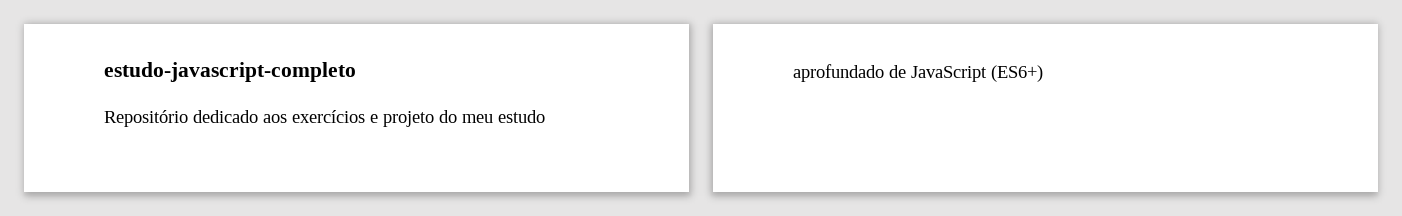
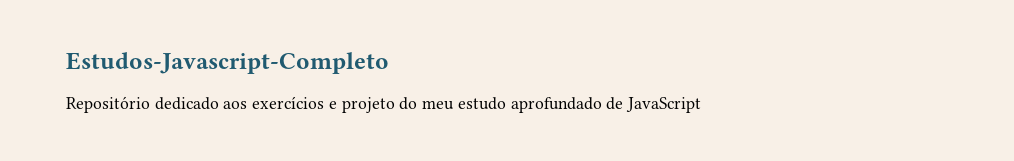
- estudo-javascript-completo
+ Estudos-Javascript-Completo
- Repositório dedicado aos exercícios e projeto do meu estudo aprofundado de JavaScript (ES6+)
+ Repositório dedicado aos exercícios e projeto do meu estudo aprofundado de JavaScript

